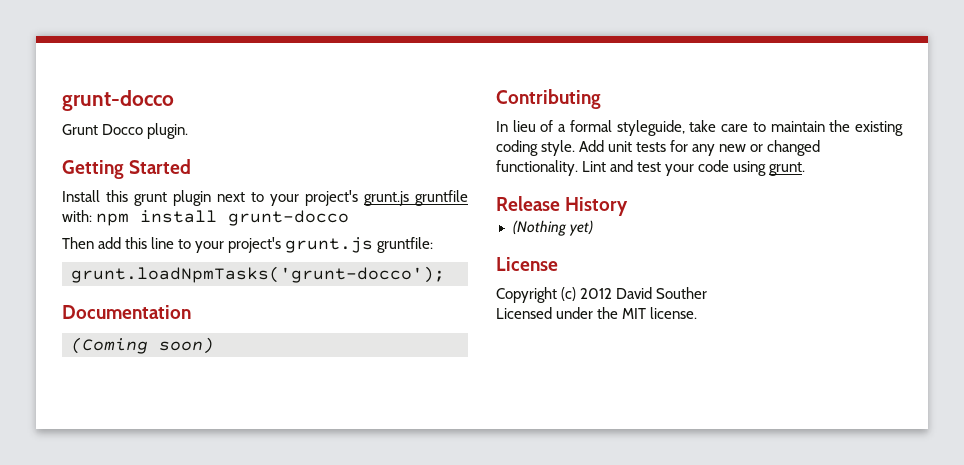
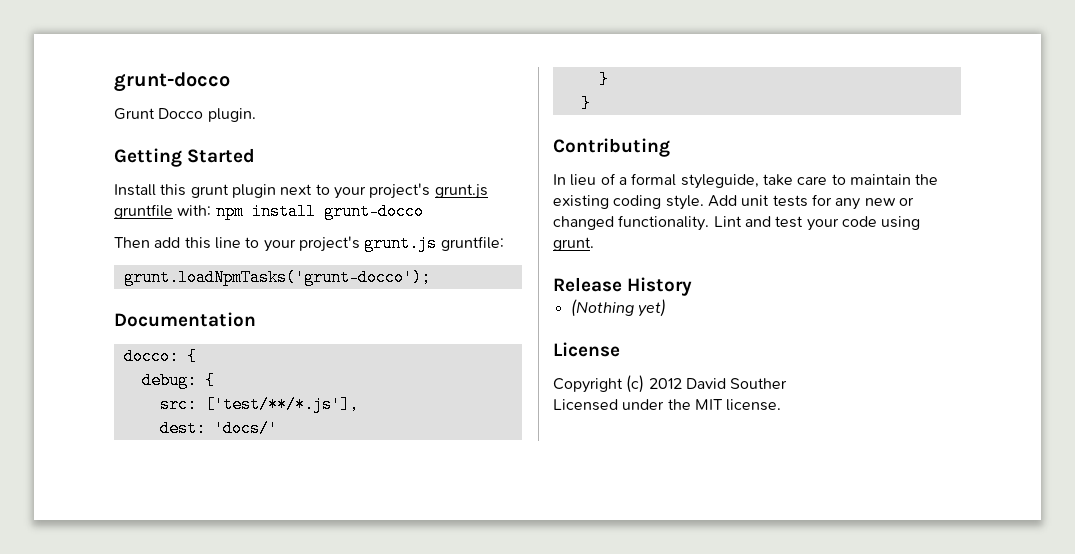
- (Coming soon)
+ docco: {
+ debug: {
+ src: ['test/**/*.js'],
+ dest: 'docs/'
+ }
+ }

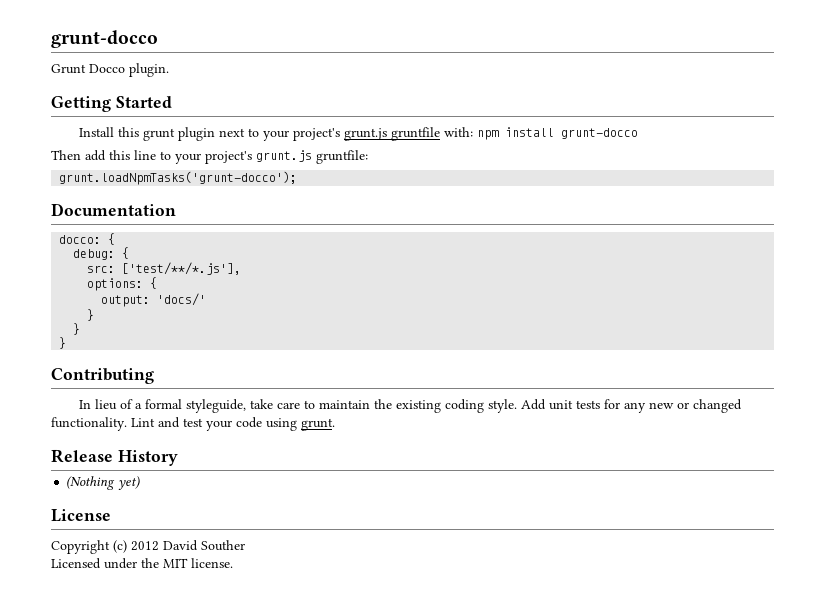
- dest: 'docs/'
+ options: {
+ output: 'docs/'
+ }

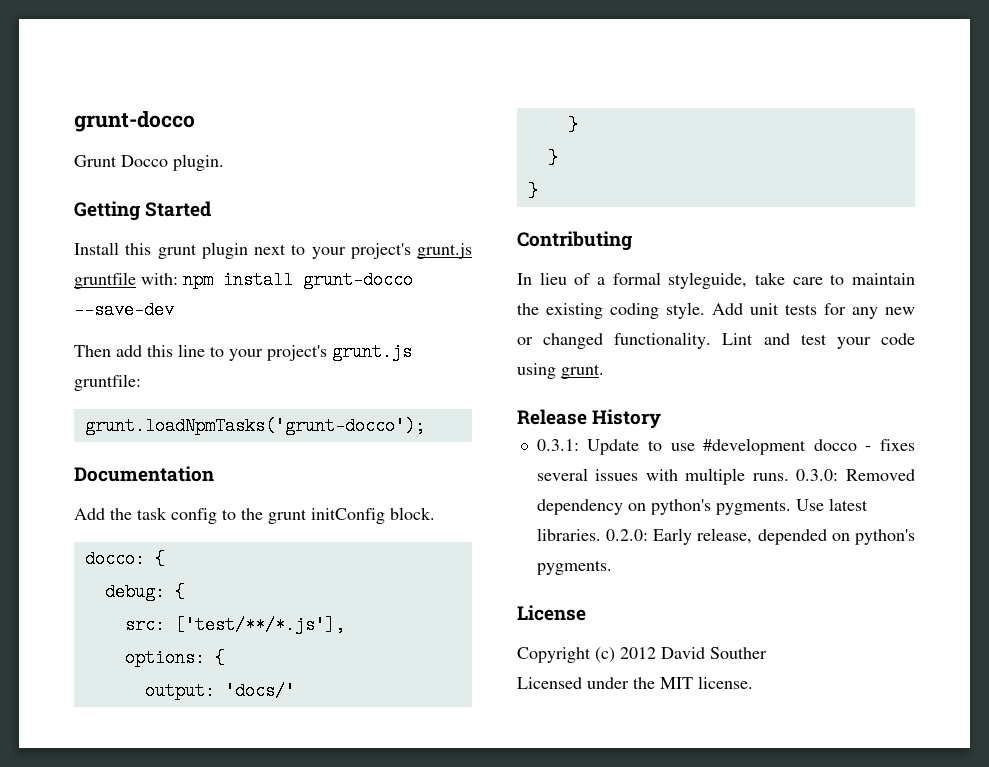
- Install this grunt plugin next to your project's grunt.js gruntfile with: npm install grunt-docco
+ Install this grunt plugin next to your project's grunt.js gruntfile with: npm install grunt-docco --save-dev
+ Add the task config to the grunt initConfig block.
- (Nothing yet)
+ 0.3.1: Update to use #development docco - fixes several issues with multiple runs. 0.3.0: Removed dependency on python's pygments. Use latest libraries. 0.2.0: Early release, depended on python's pygments.

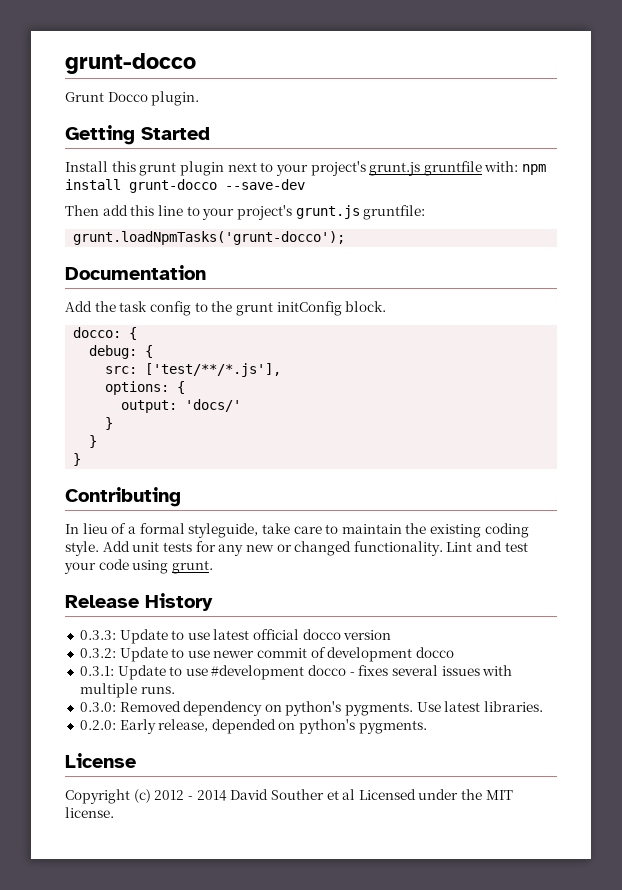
+ 0.3.3: Update to use latest official docco version
+ 0.3.2: Update to use newer commit of development docco
- 0.3.1: Update to use #development docco - fixes several issues with multiple runs. 0.3.0: Removed dependency on python's pygments.
+ 0.3.1: Update to use #development docco - fixes several issues with multiple runs.
+ 0.3.0: Removed dependency on python's pygments.
- Use latest libraries. 0.2.0: Early release, depended on python's pygments.
+ Use latest libraries.
+ 0.2.0: Early release, depended on python's pygments.
- Copyright (c) 2012 David Souther
- Licensed under the MIT license.
+ Copyright (c) 2012 - 2014 David Souther et al Licensed under the MIT license.

